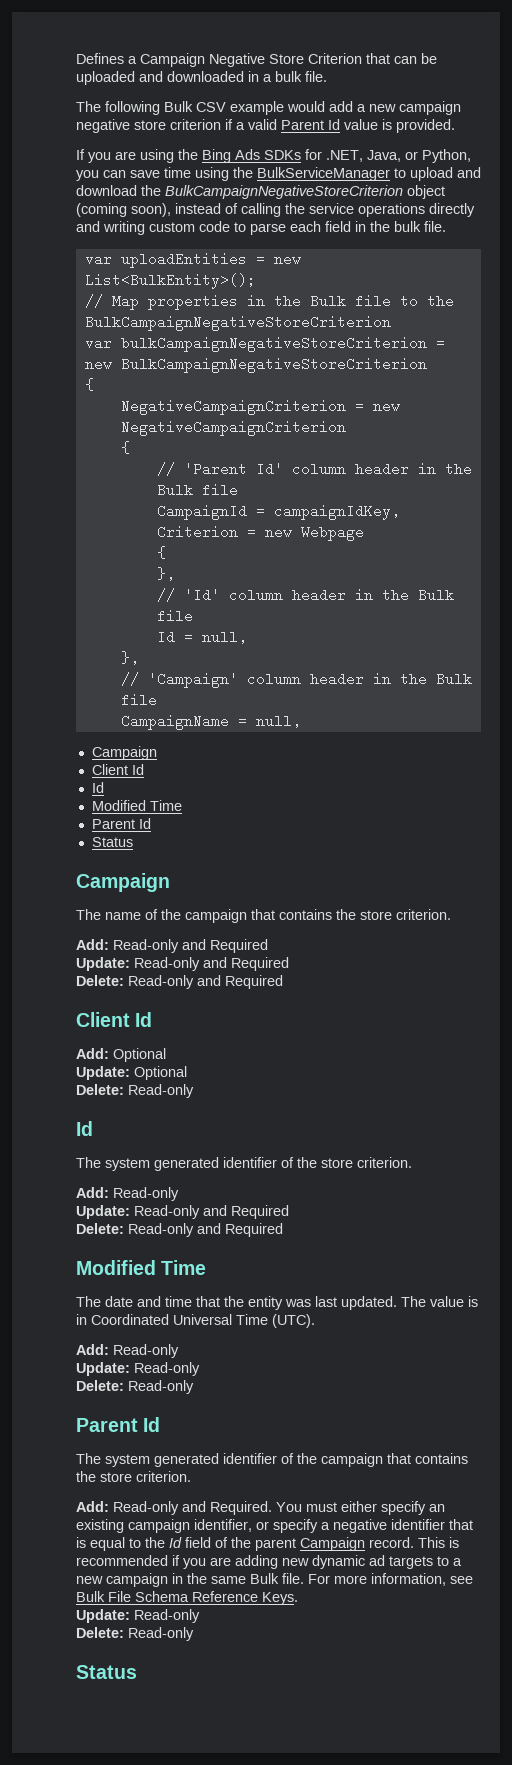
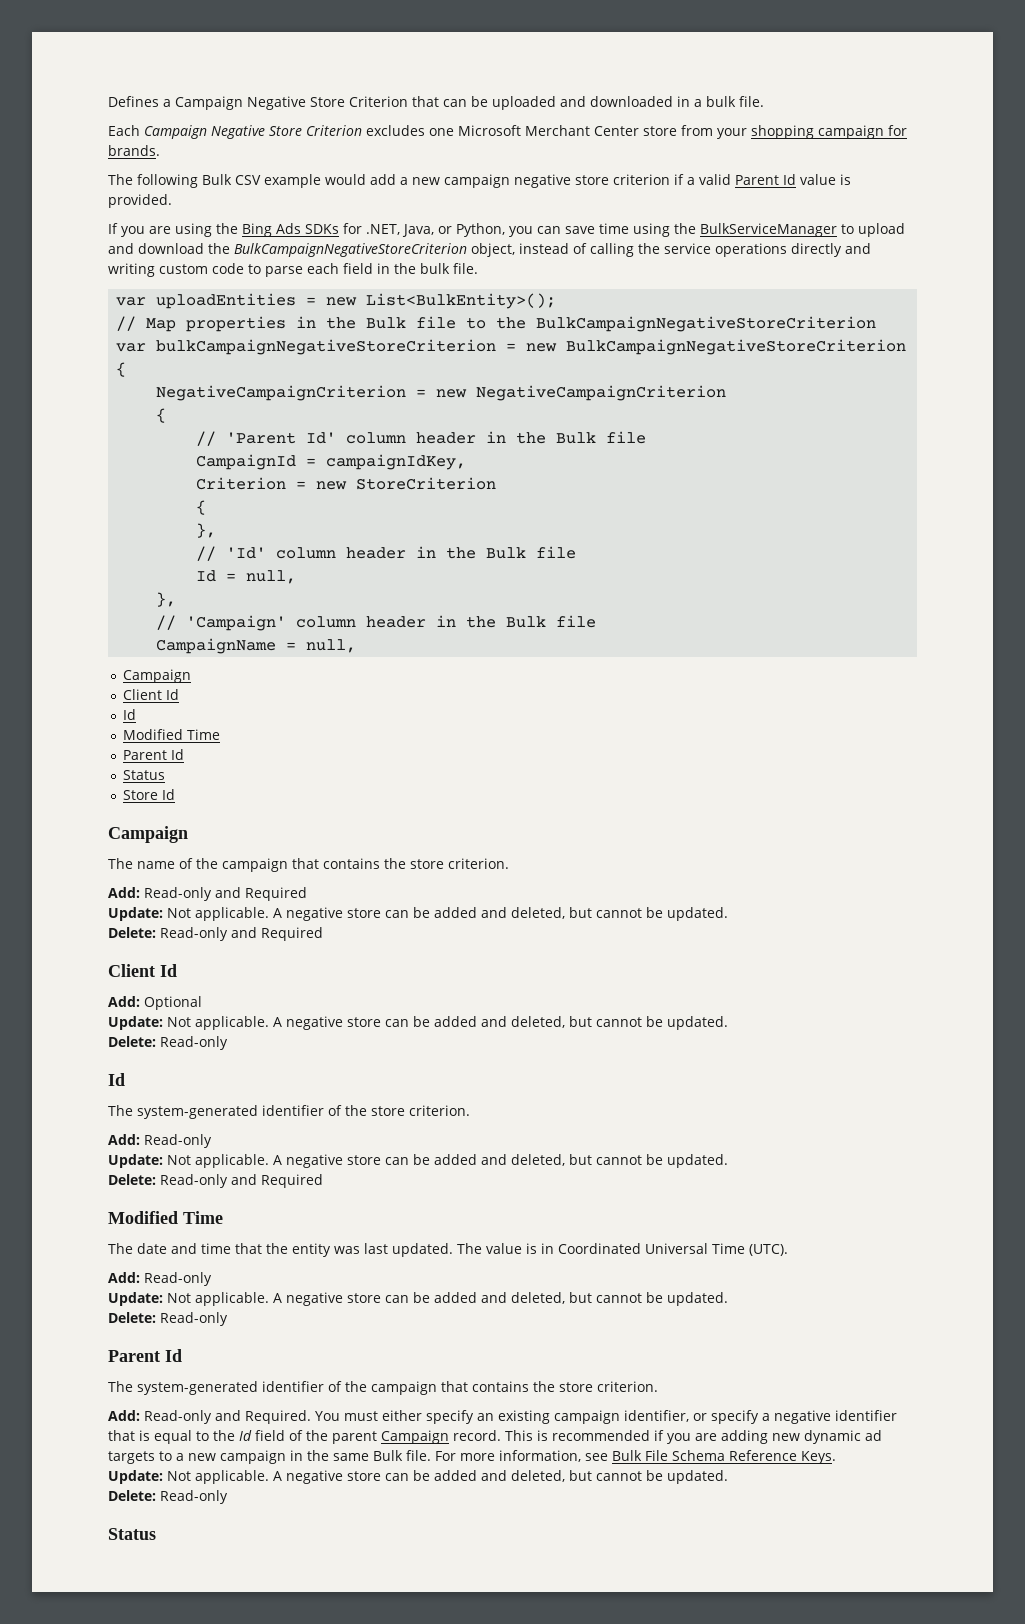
+ Each Campaign Negative Store Criterion excludes one Microsoft Merchant Center store from your shopping campaign for brands.
- If you are using the Bing Ads SDKs for .NET, Java, or Python, you can save time using the BulkServiceManager to upload and download the BulkCampaignNegativeStoreCriterion object (coming soon), instead of calling the service operations directly and writing custom code to parse each field in the bulk file.
+ If you are using the Bing Ads SDKs for .NET, Java, or Python, you can save time using the BulkServiceManager to upload and download the BulkCampaignNegativeStoreCriterion object, instead of calling the service operations directly and writing custom code to parse each field in the bulk file.
- Criterion = new Webpage
+ Criterion = new StoreCriterion
+ Store Id
  Add: Read-only and Required
- Update: Read-only and Required
+ Update: Not applicable. A negative store can be added and deleted, but cannot be updated.
  Add: Optional
- Update: Optional
+ Update: Not applicable. A negative store can be added and deleted, but cannot be updated.
- The system generated identifier of the store criterion.
+ The system-generated identifier of the store criterion.
  Add: Read-only
- Update: Read-only and Required
+ Update: Not applicable. A negative store can be added and deleted, but cannot be updated.
  The value is in Coordinated Universal Time (UTC).
  Add: Read-only
- Update: Read-only
+ Update: Not applicable. A negative store can be added and deleted, but cannot be updated.
- The system generated identifier of the campaign that contains the store criterion.
+ The system-generated identifier of the campaign that contains the store criterion.
  For more information, see Bulk File Schema Reference Keys.
- Update: Read-only
+ Update: Not applicable. A negative store can be added and deleted, but cannot be updated.

